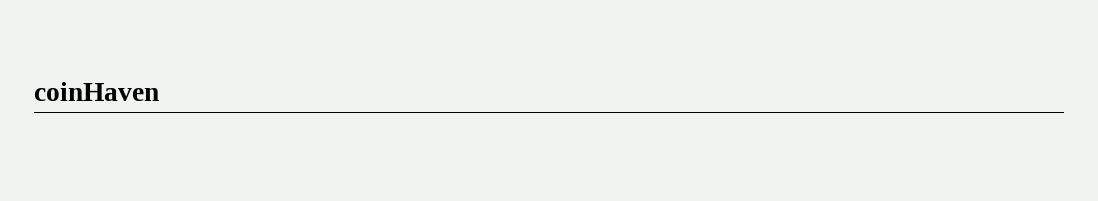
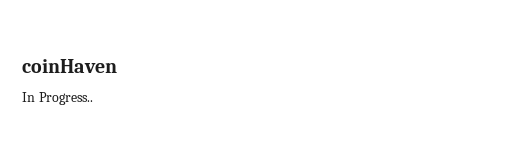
+ In Progress..

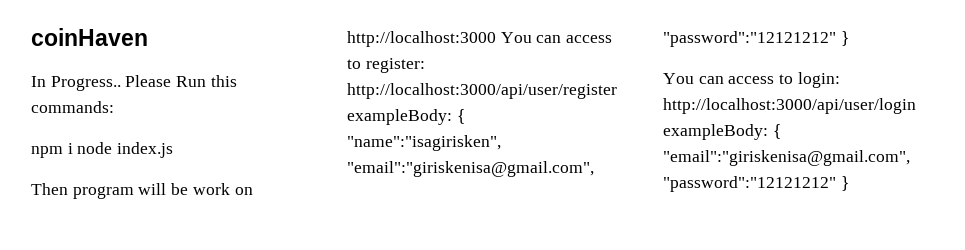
+ Please Run this commands:
+ npm i node index.js
+ Then program will be work on http://localhost:3000 You can access to register: http://localhost:3000/api/user/register exampleBody: { "name":"isagirisken", "email":"giriskenisa@gmail.com", "password":"12121212" }
+ You can access to login: http://localhost:3000/api/user/login exampleBody: { "email":"giriskenisa@gmail.com", "password":"12121212" }

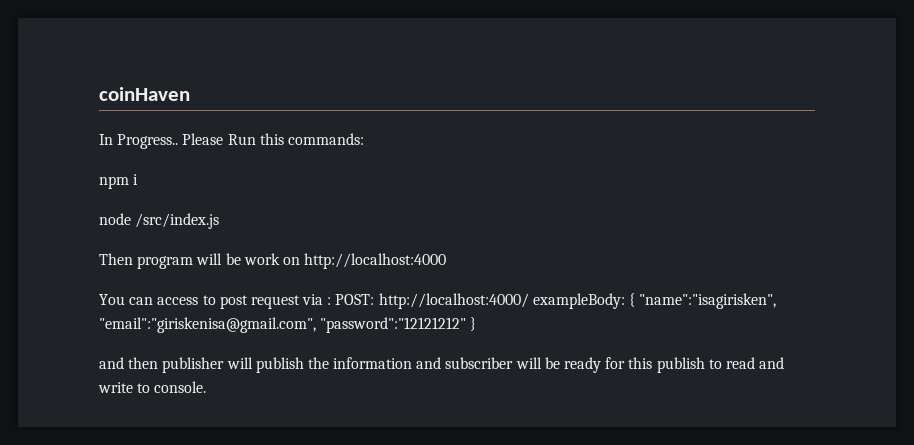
- npm i node index.js
+ npm i
+ node /src/index.js
- Then program will be work on http://localhost:3000 You can access to register: http://localhost:3000/api/user/register exampleBody: { "name":"isagirisken", "email":"giriskenisa@gmail.com", "password":"12121212" }
+ Then program will be work on http://localhost:4000
+ You can access to post request via : POST: http://localhost:4000/ exampleBody: { "name":"isagirisken", "email":"giriskenisa@gmail.com", "password":"12121212" }
- You can access to login: http://localhost:3000/api/user/login exampleBody: { "email":"giriskenisa@gmail.com", "password":"12121212" }
+ and then publisher will publish the information and subscriber will be ready for this publish to read and write to console.

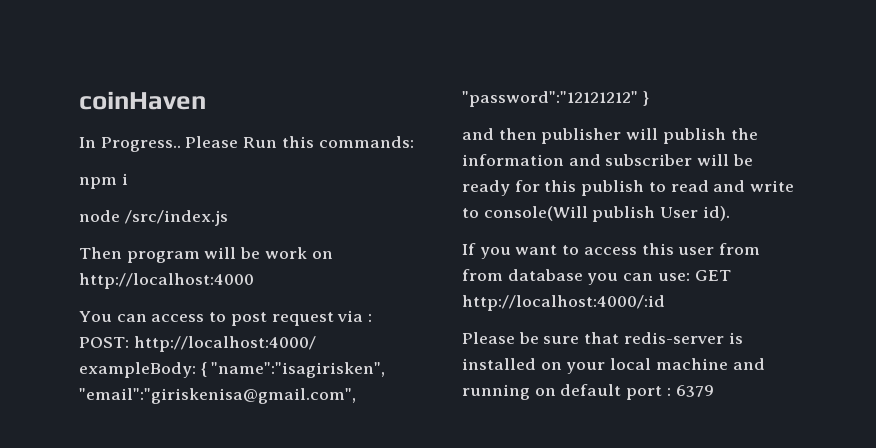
- and then publisher will publish the information and subscriber will be ready for this publish to read and write to console.
+ and then publisher will publish the information and subscriber will be ready for this publish to read and write to console(Will publish User id).
+ If you want to access this user from from database you can use: GET http://localhost:4000/:id
+ Please be sure that redis-server is installed on your local machine and running on default port : 6379

